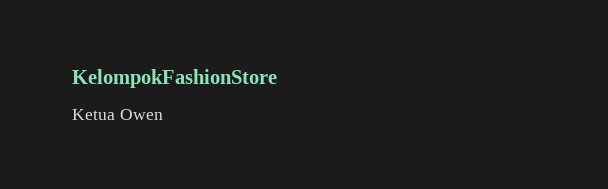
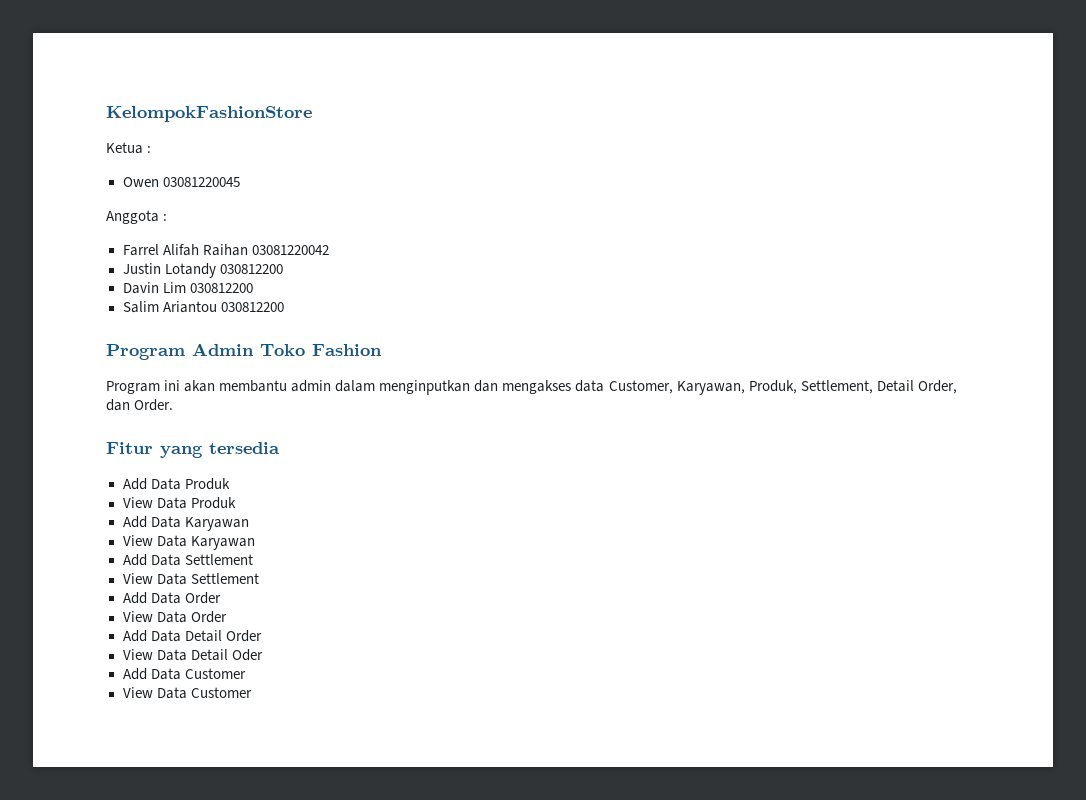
- Ketua Owen
+ Ketua :
+ Owen 03081220045
+ Anggota :
+ Farrel Alifah Raihan 03081220042
+ Justin Lotandy 030812200
+ Davin Lim 030812200
+ Salim Ariantou 030812200
+ Program Admin Toko Fashion
+ Program ini akan membantu admin dalam menginputkan dan mengakses data Customer, Karyawan, Produk, Settlement, Detail Order, dan Order.
+ Fitur yang tersedia
+ Add Data Produk
+ View Data Produk
+ Add Data Karyawan
+ View Data Karyawan
+ Add Data Settlement
+ View Data Settlement
+ Add Data Order
+ View Data Order
+ Add Data Detail Order
+ View Data Detail Oder
+ Add Data Customer
+ View Data Customer

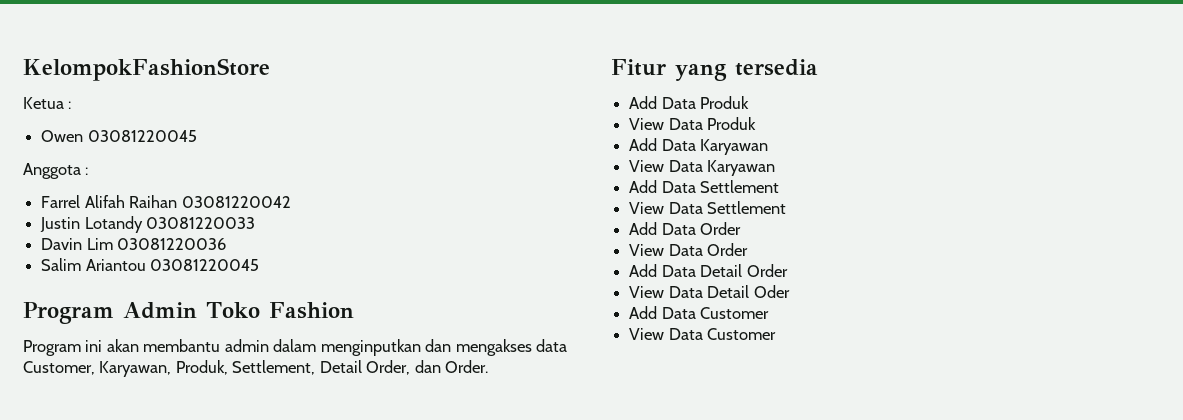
- Justin Lotandy 030812200
+ Justin Lotandy 03081220033
- Davin Lim 030812200
+ Davin Lim 03081220036
- Salim Ariantou 030812200
+ Salim Ariantou 03081220045

